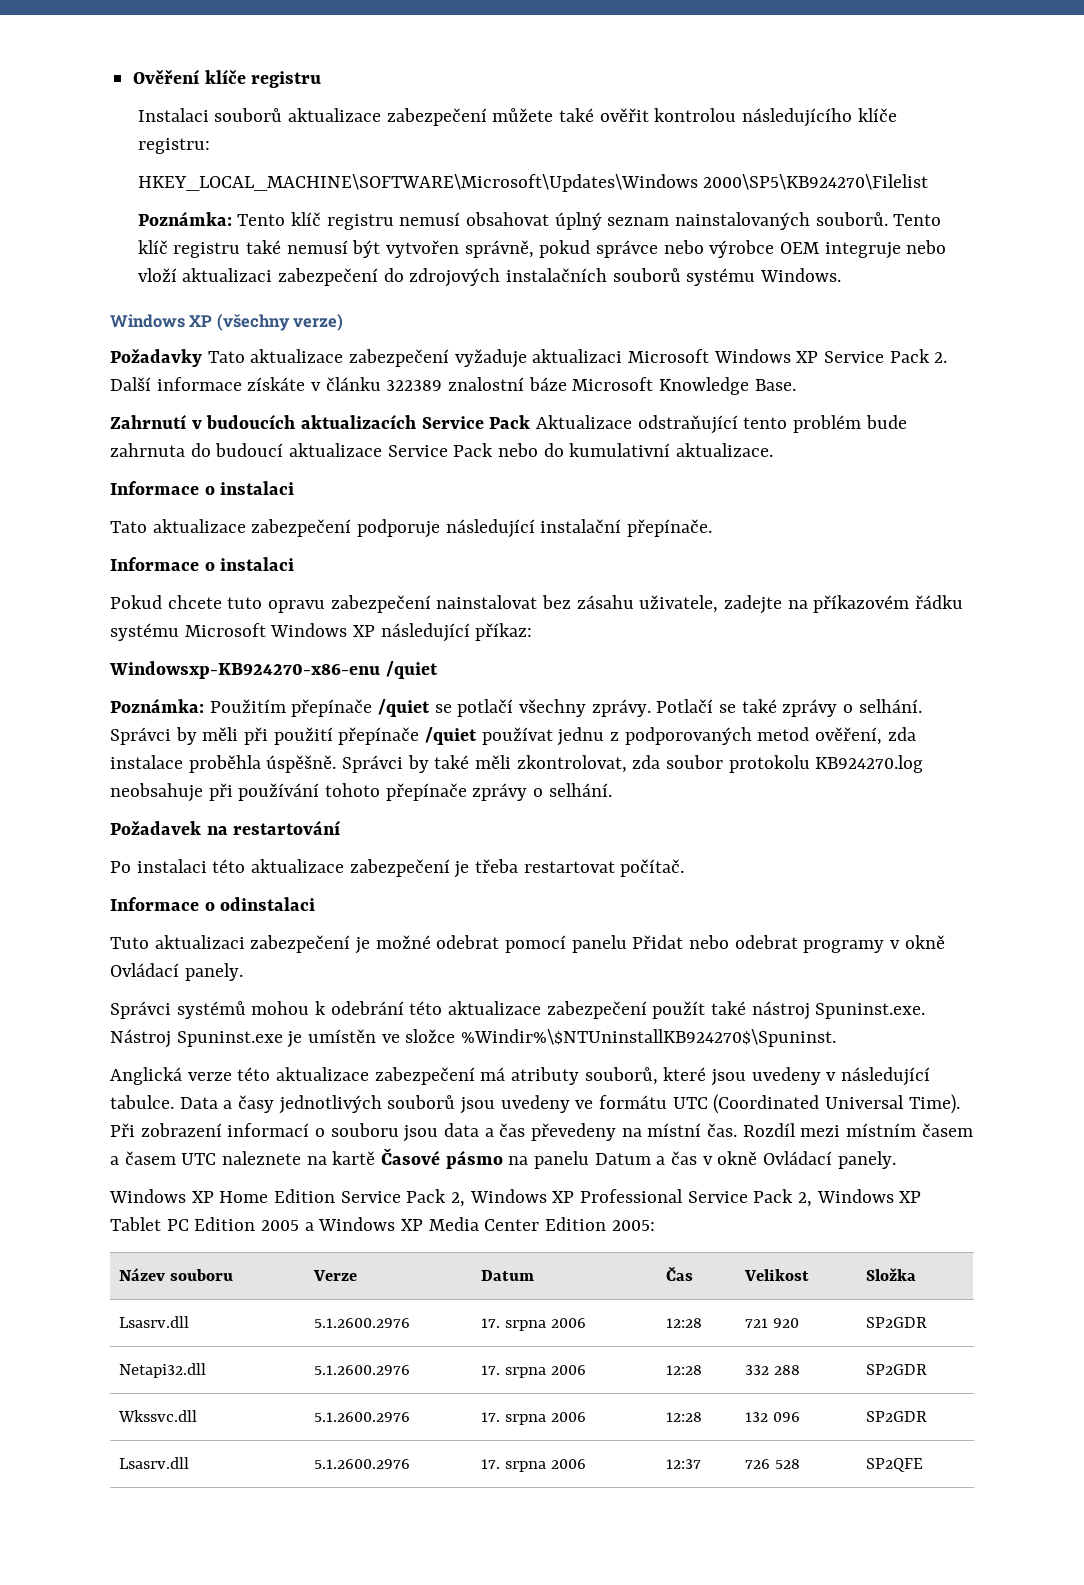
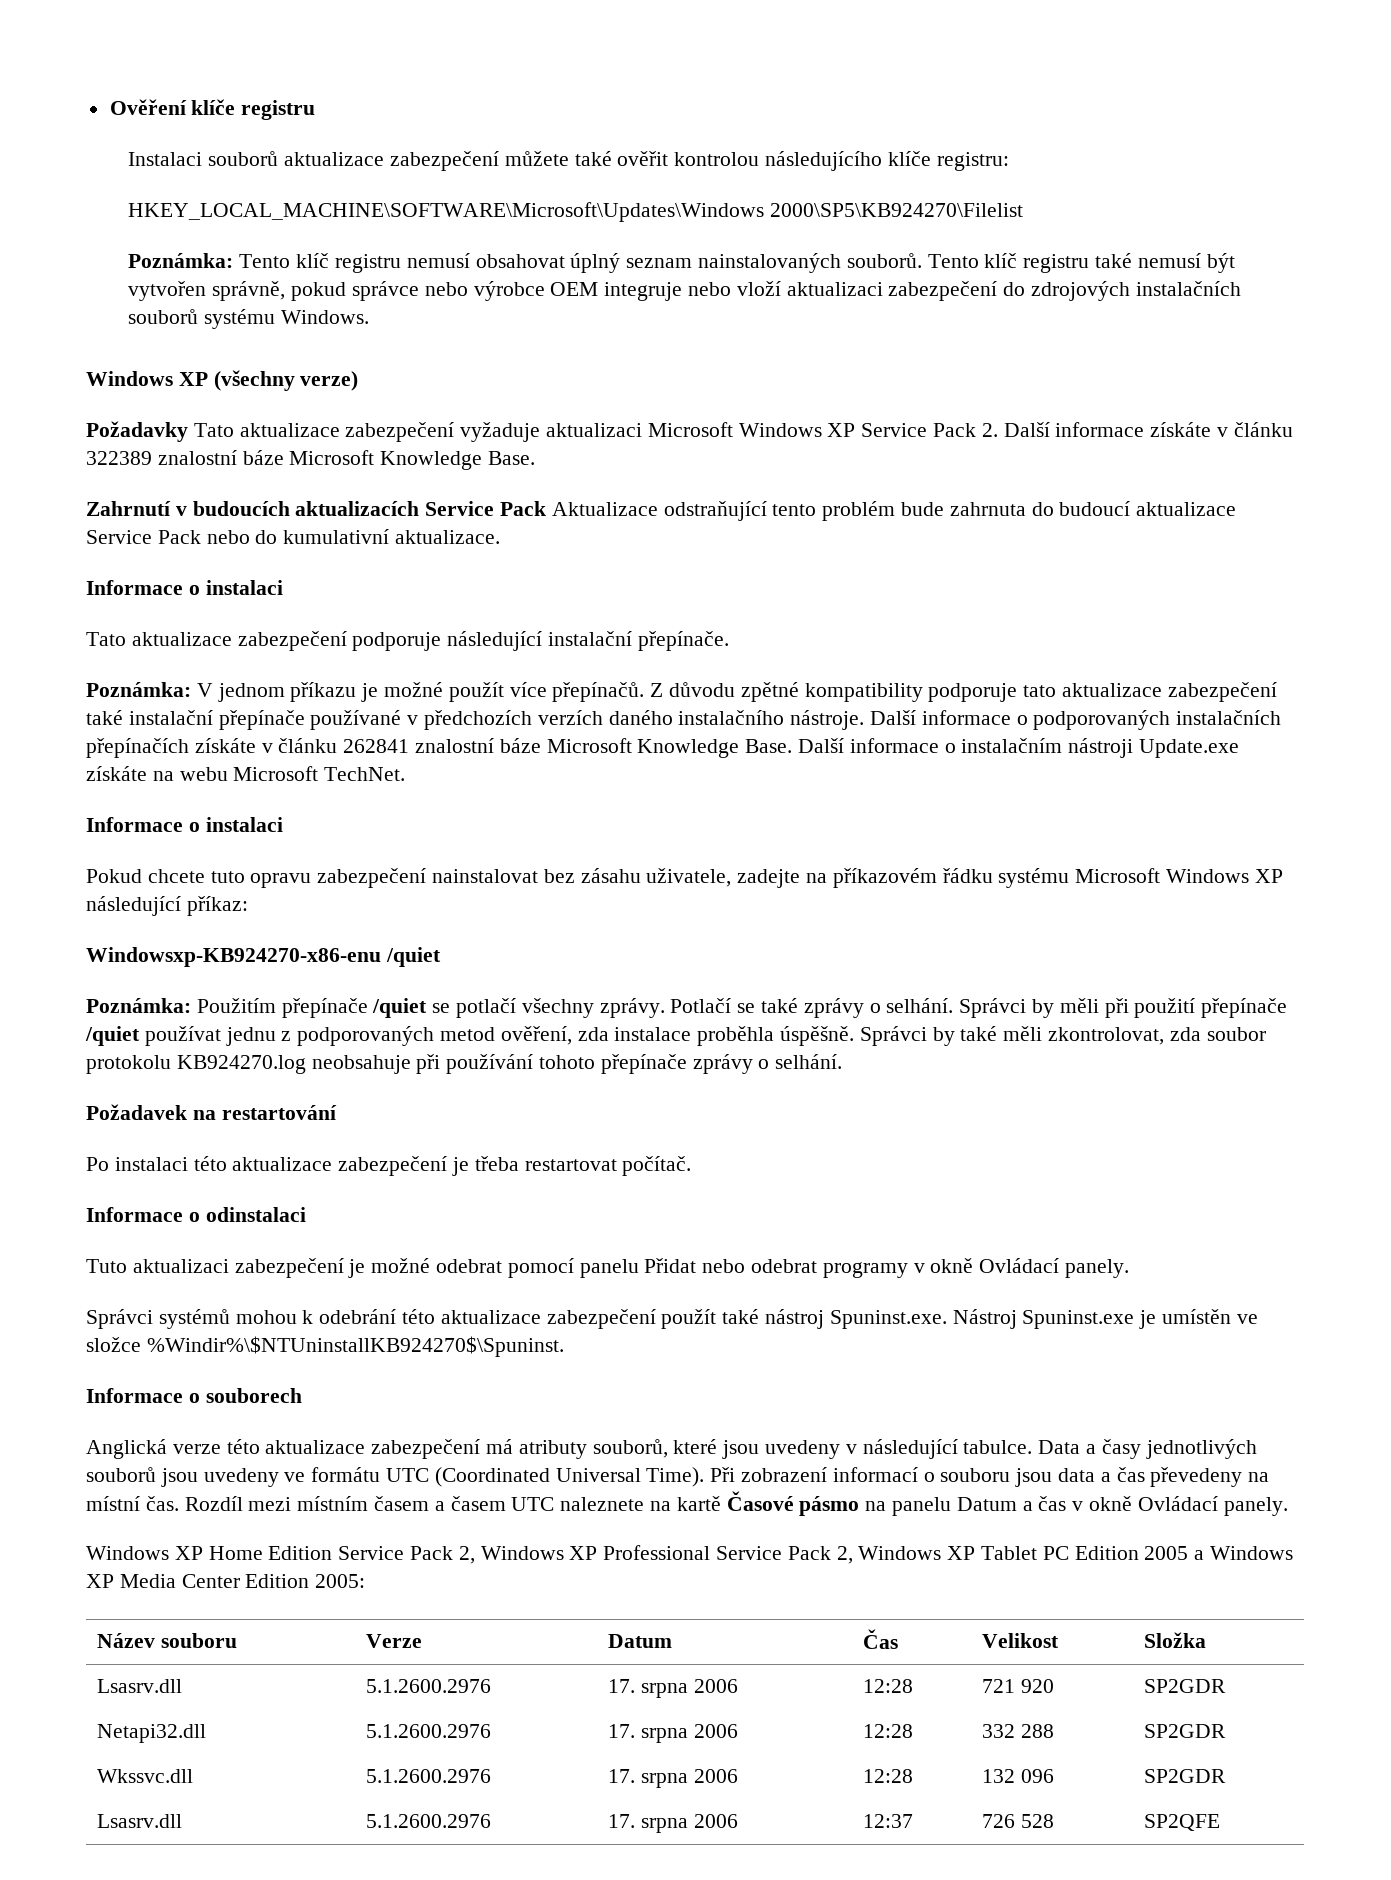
+ Poznámka: V jednom příkazu je možné použít více přepínačů. Z důvodu zpětné kompatibility podporuje tato aktualizace zabezpečení také instalační přepínače používané v předchozích verzích daného instalačního nástroje. Další informace o podporovaných instalačních přepínačích získáte v článku 262841 znalostní báze Microsoft Knowledge Base. Další informace o instalačním nástroji Update.exe získáte na webu Microsoft TechNet.
+ Informace o souborech

